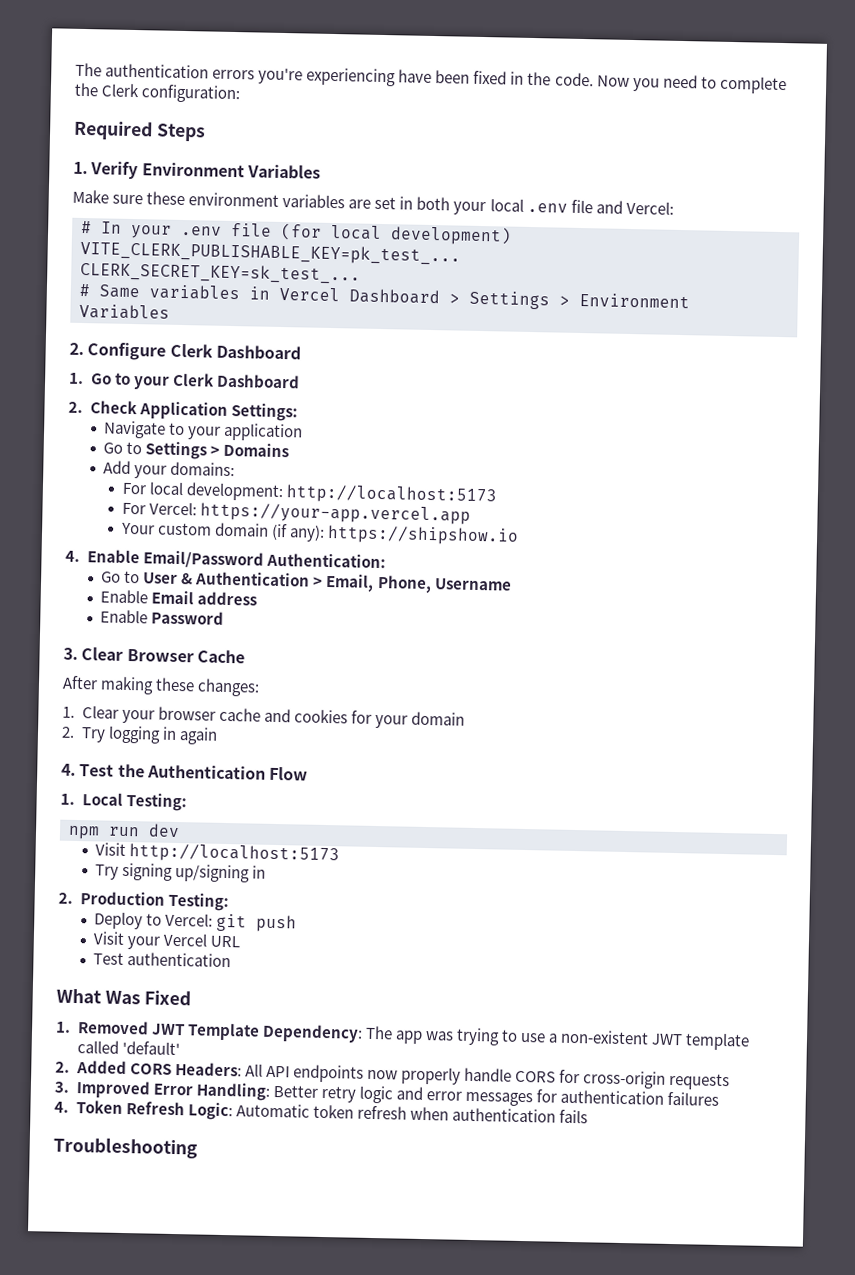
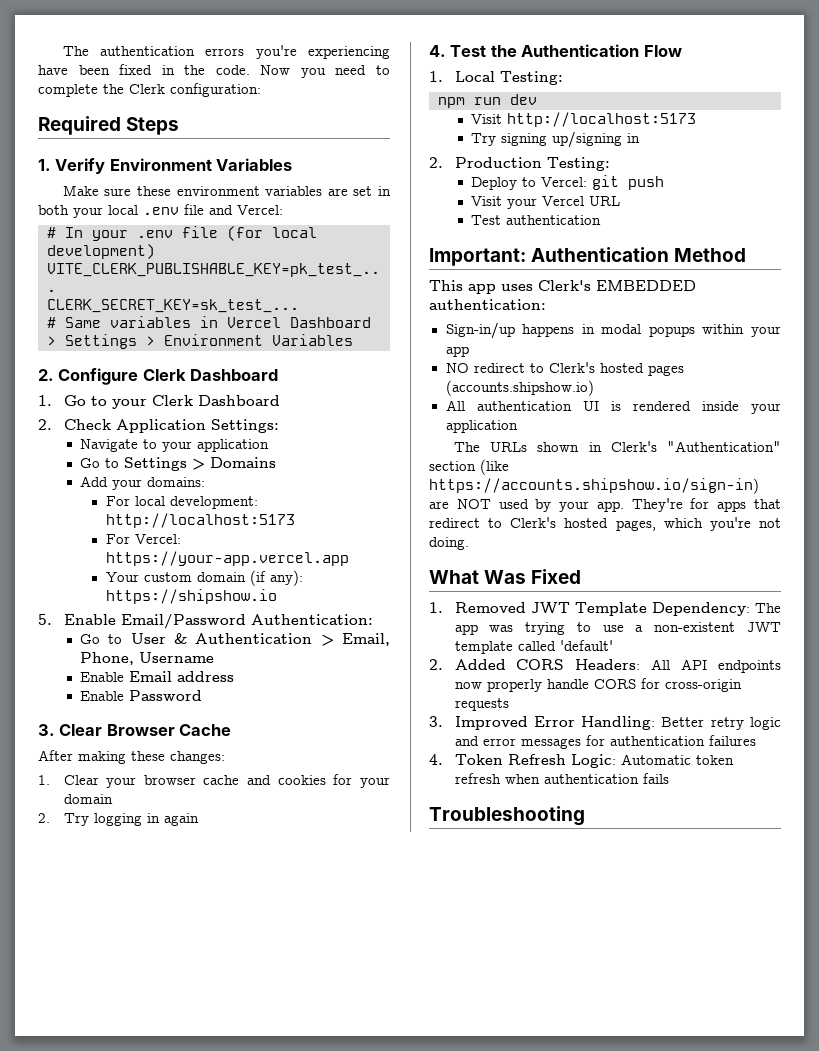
- 4. Enable Email/Password Authentication:
+ 5. Enable Email/Password Authentication:
+ Important: Authentication Method
+ This app uses Clerk's EMBEDDED authentication:
+ Sign-in/up happens in modal popups within your app
+ NO redirect to Clerk's hosted pages (accounts.shipshow.io)
+ All authentication UI is rendered inside your application
+ The URLs shown in Clerk's "Authentication" section (like https://accounts.shipshow.io/sign-in) are NOT used by your app. They're for apps that redirect to Clerk's hosted pages, which you're not doing.

